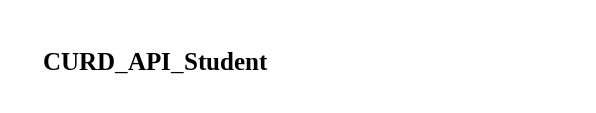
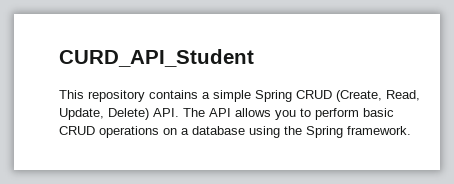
+ This repository contains a simple Spring CRUD (Create, Read, Update, Delete) API. The API allows you to perform basic CRUD operations on a database using the Spring framework.

